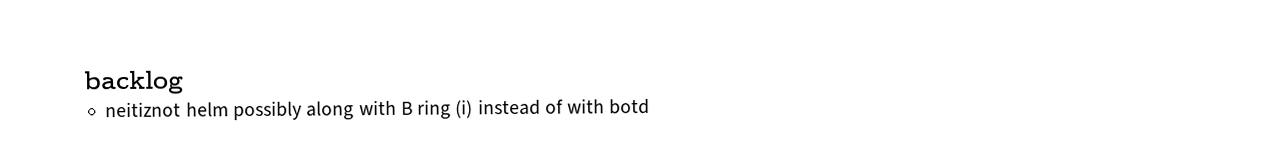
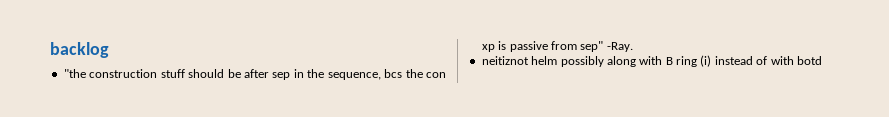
+ "the construction stuff should be after sep in the sequence, bcs the con xp is passive from sep" -Ray.

